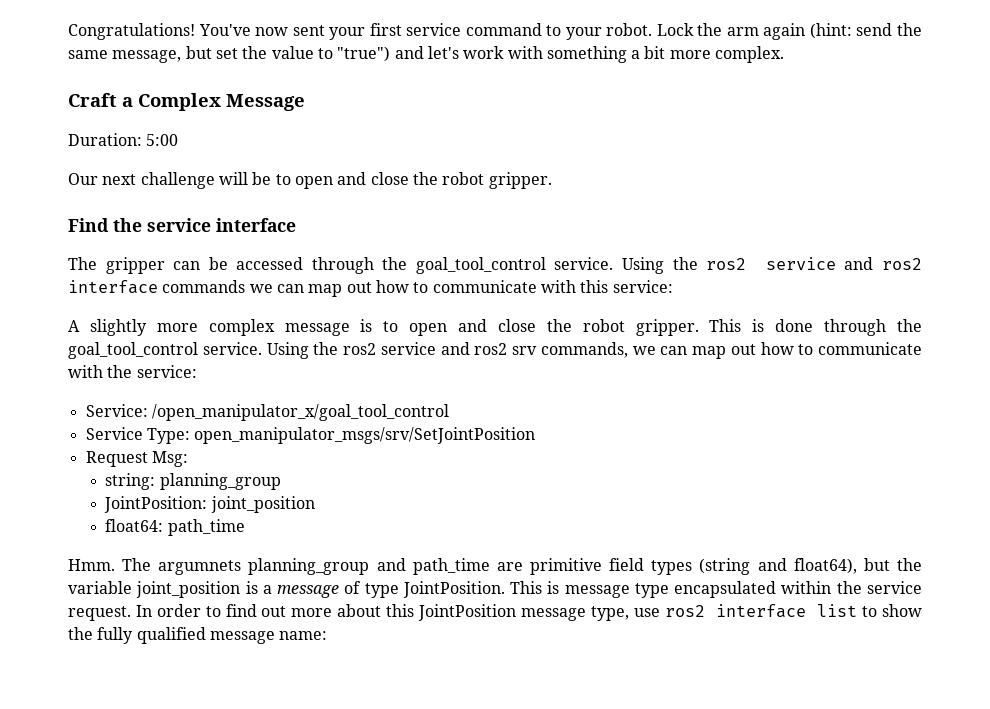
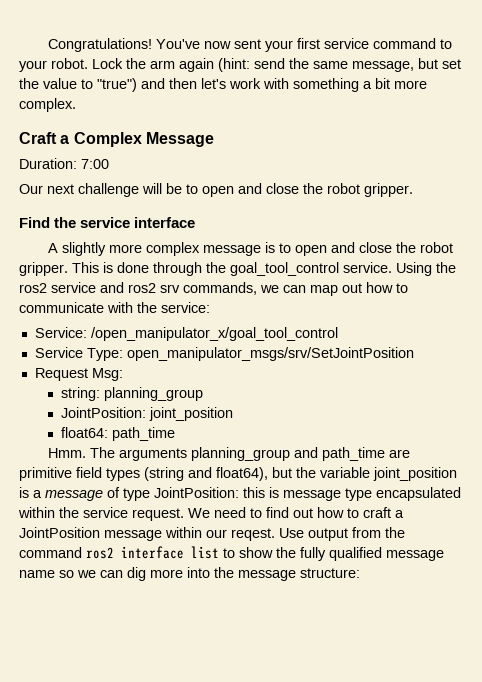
- Lock the arm again (hint: send the same message, but set the value to "true") and let's work with something a bit more complex.
+ Lock the arm again (hint: send the same message, but set the value to "true") and then let's work with something a bit more complex.
- Duration: 5:00
+ Duration: 7:00
- The gripper can be accessed through the goal_tool_control service. Using the ros2 service and ros2 interface commands we can map out how to communicate with this service:
- Hmm. The argumnets planning_group and path_time are primitive field types (string and float64), but the variable joint_position is a message of type JointPosition. This is message type encapsulated within the service request.
+ Hmm. The arguments planning_group and path_time are primitive field types (string and float64), but the variable joint_position is a message of type JointPosition: this is message type encapsulated within the service request.
- In order to find out more about this JointPosition message type, use ros2 interface list to show the fully qualified message name:
+ We need to find out how to craft a JointPosition message within our reqest. Use output from the command ros2 interface list to show the fully qualified message name so we can dig more into the message structure:

